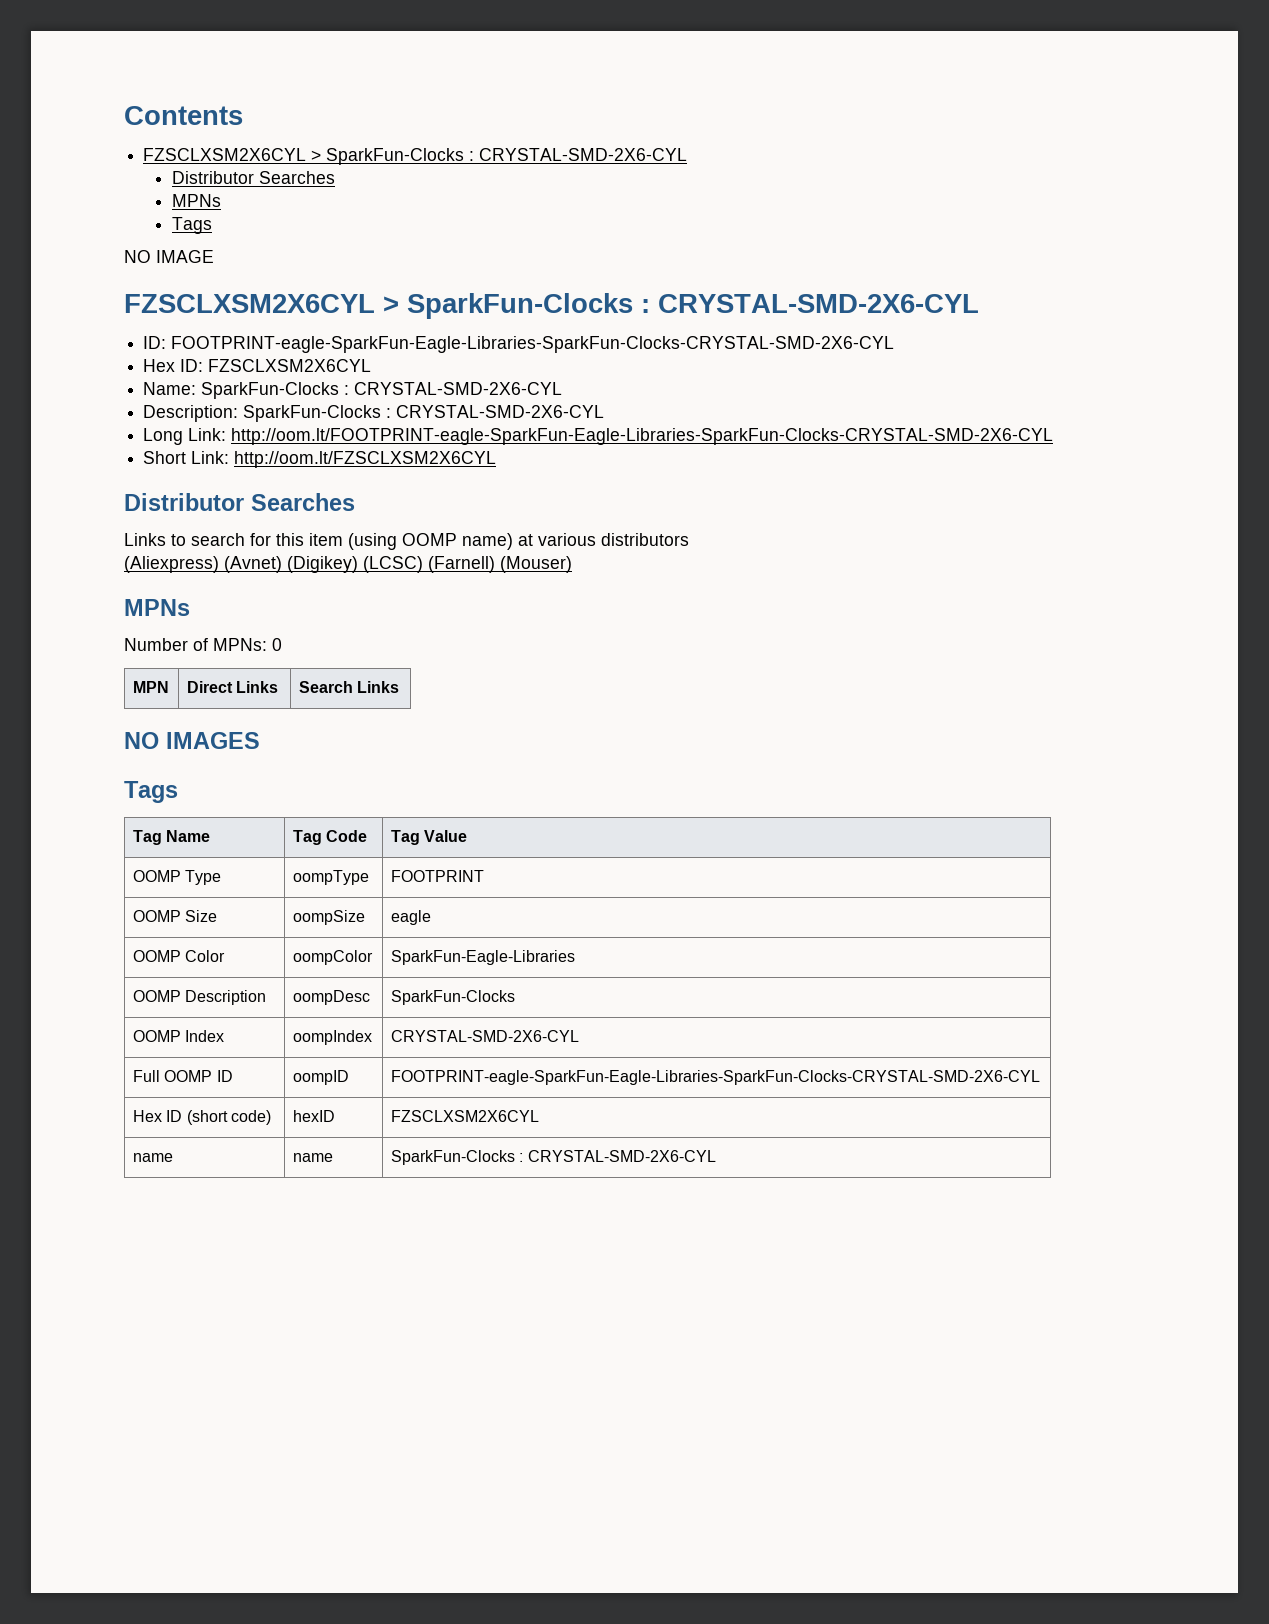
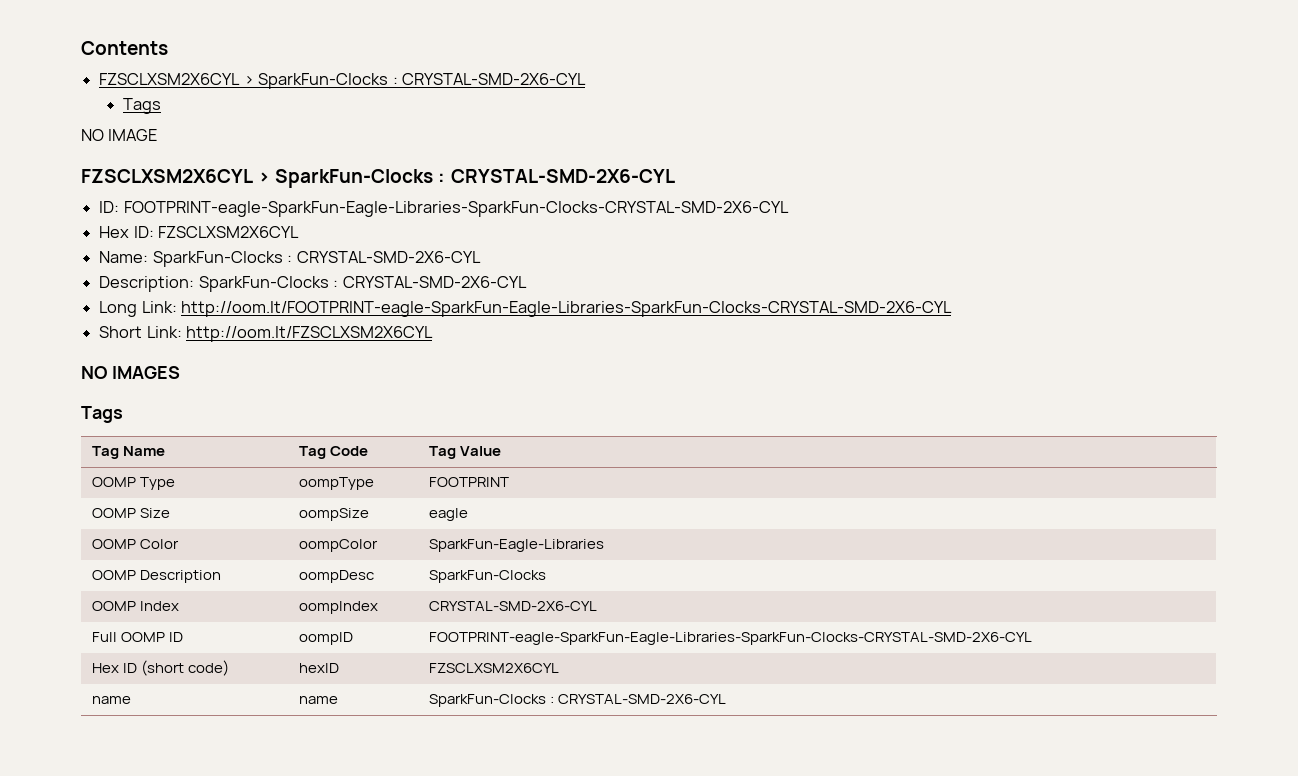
  Contents
  FZSCLXSM2X6CYL > SparkFun-Clocks : CRYSTAL-SMD-2X6-CYL
- Distributor Searches
- MPNs
  Short Link: http://oom.lt/FZSCLXSM2X6CYL
- Distributor Searches
- Links to search for this item (using OOMP name) at various distributors
- (Aliexpress) (Avnet) (Digikey) (LCSC) (Farnell) (Mouser)
- MPNs
- Number of MPNs: 0
- MPN | Direct Links | Search Links

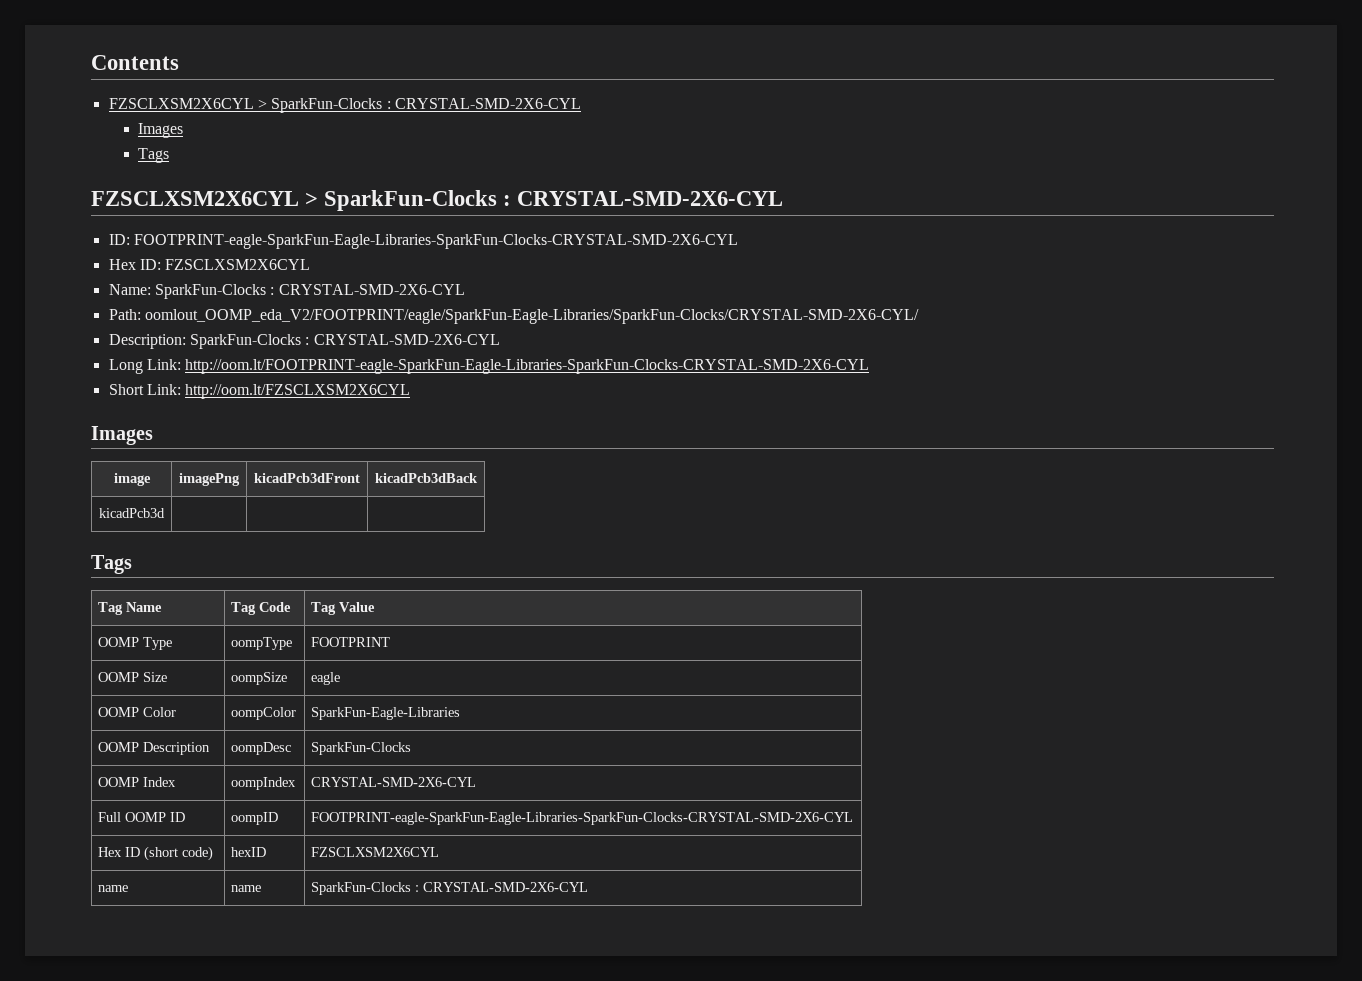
  Contents
  FZSCLXSM2X6CYL > SparkFun-Clocks : CRYSTAL-SMD-2X6-CYL
+ Images
  Tags
- NO IMAGE
+ Path: oomlout_OOMP_eda_V2/FOOTPRINT/eagle/SparkFun-Eagle-Libraries/SparkFun-Clocks/CRYSTAL-SMD-2X6-CYL/
  Short Link: http://oom.lt/FZSCLXSM2X6CYL
- NO IMAGES
+ Images
+ image | imagePng | kicadPcb3dFront | kicadPcb3dBack
+ kicadPcb3d | | |

